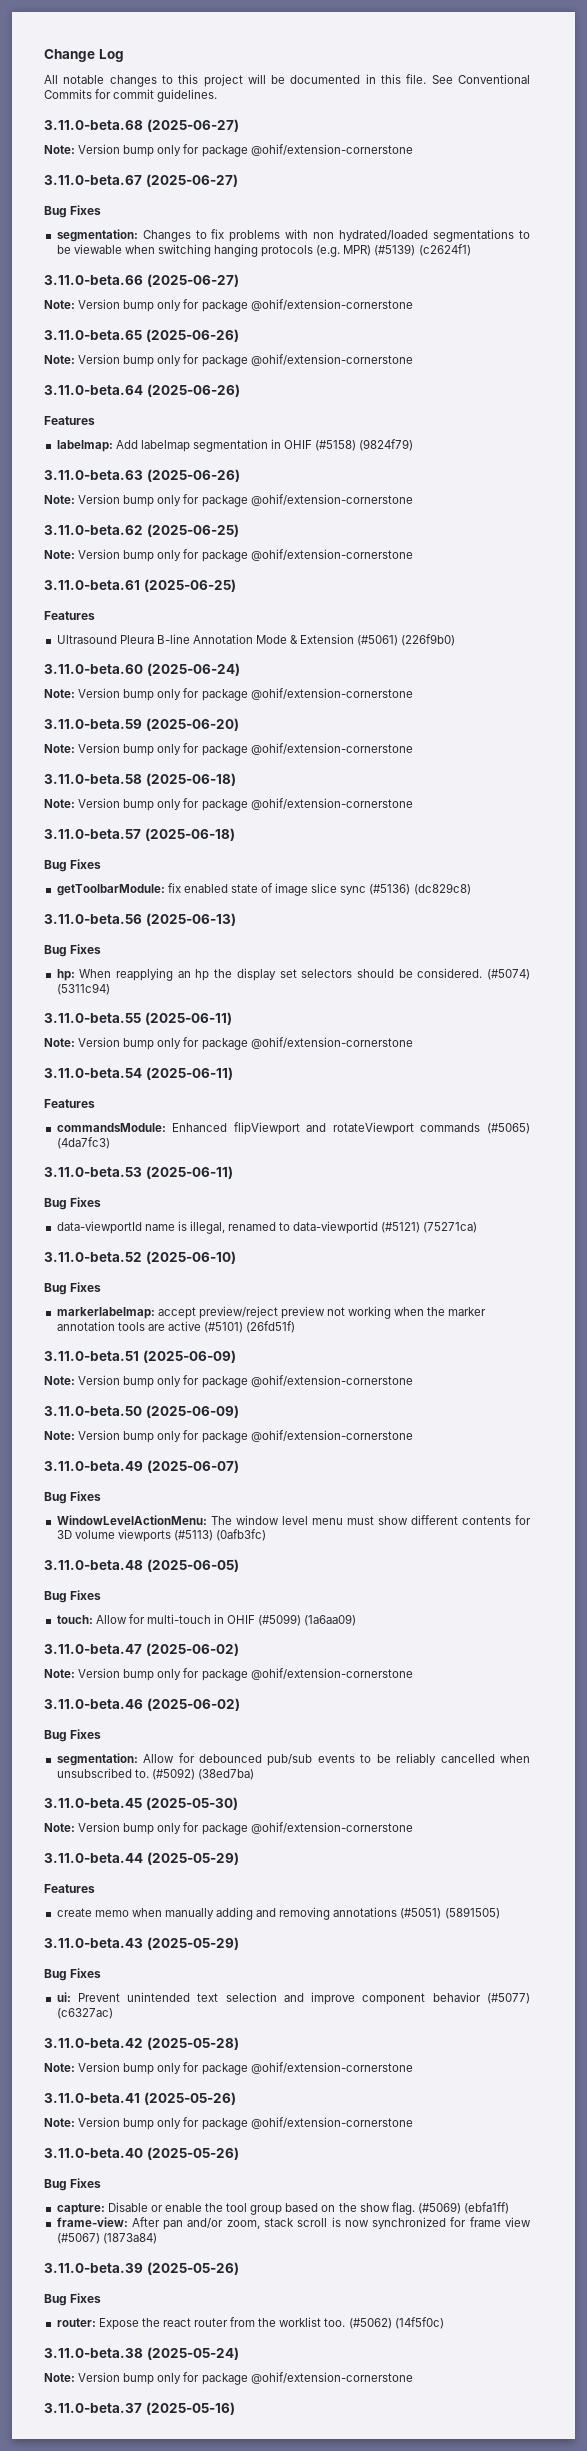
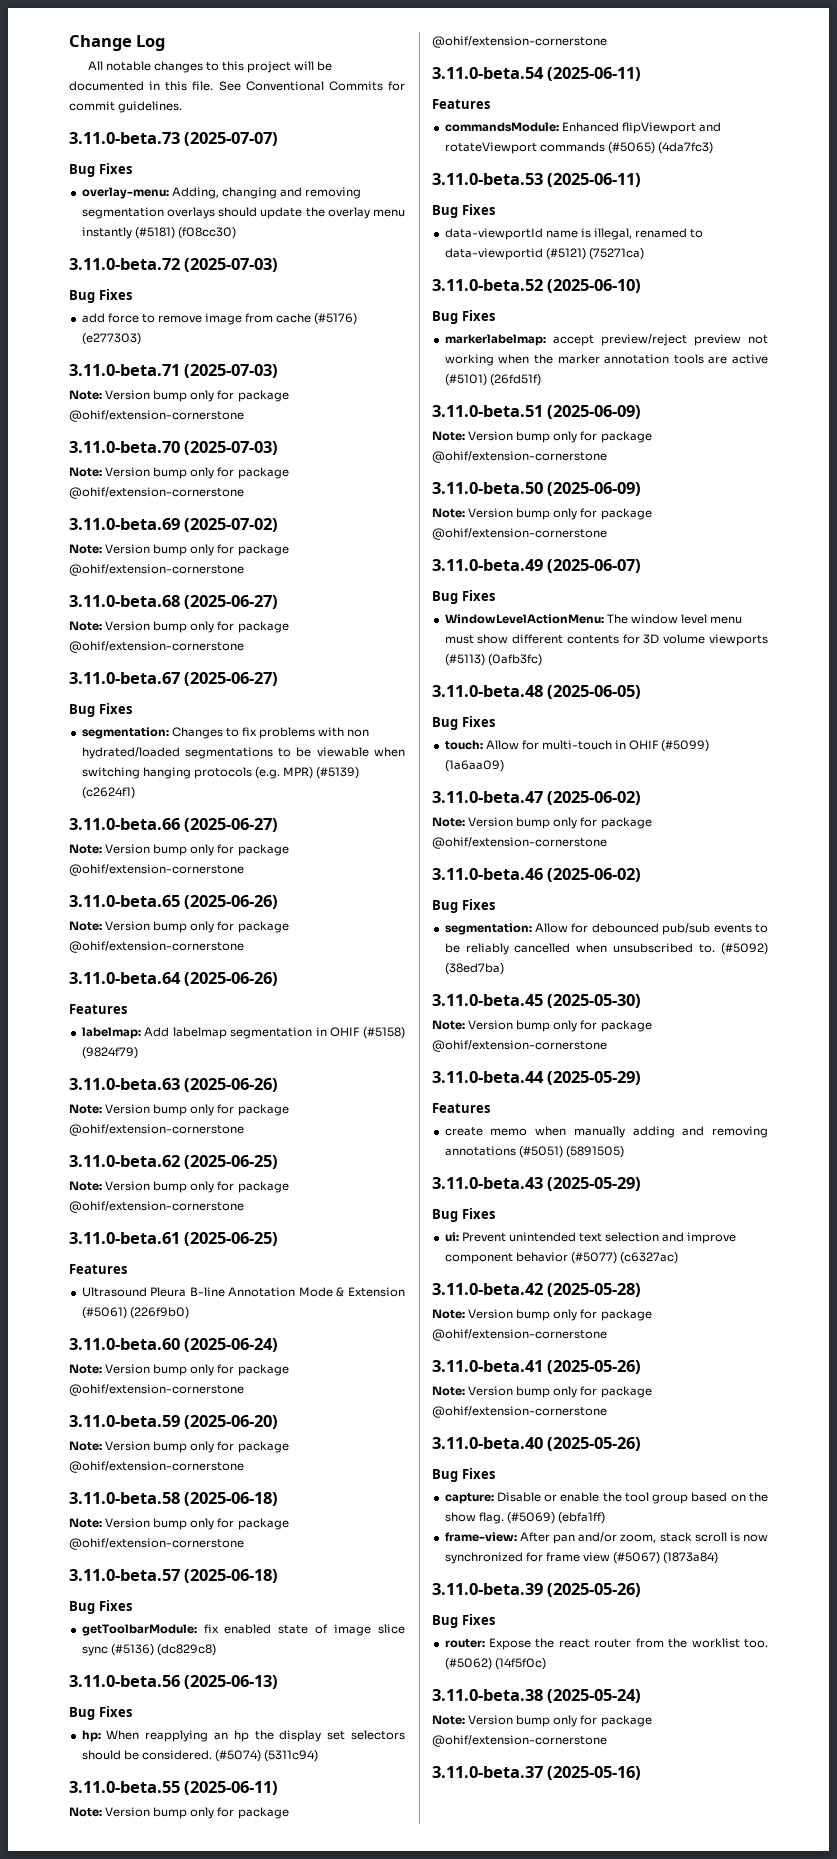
+ 3.11.0-beta.73 (2025-07-07)
+ Bug Fixes
+ overlay-menu: Adding, changing and removing segmentation overlays should update the overlay menu instantly (#5181) (f08cc30)
+ 3.11.0-beta.72 (2025-07-03)
+ Bug Fixes
+ add force to remove image from cache (#5176) (e277303)
+ 3.11.0-beta.71 (2025-07-03)
+ Note: Version bump only for package @ohif/extension-cornerstone
+ 3.11.0-beta.70 (2025-07-03)
+ Note: Version bump only for package @ohif/extension-cornerstone
+ 3.11.0-beta.69 (2025-07-02)
+ Note: Version bump only for package @ohif/extension-cornerstone

